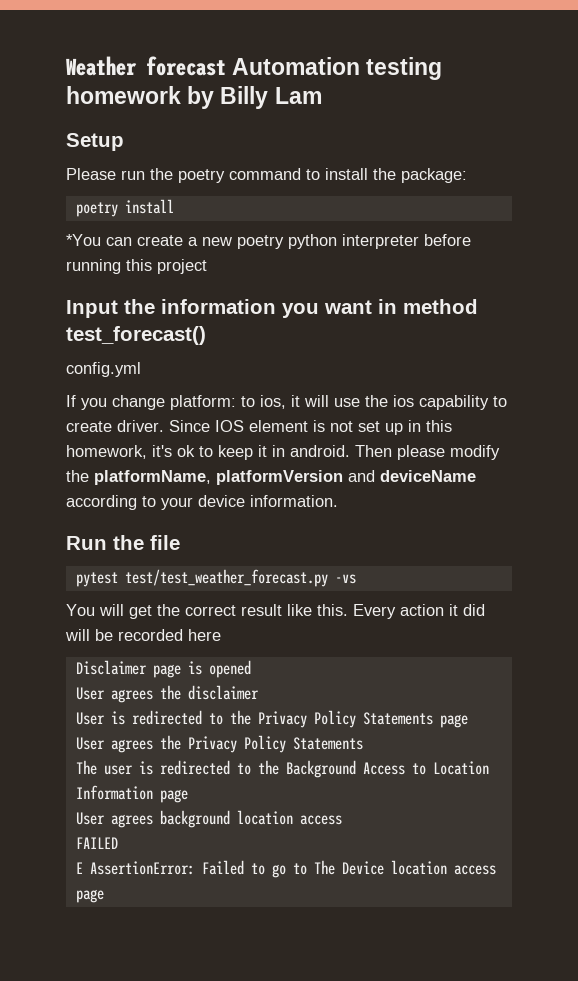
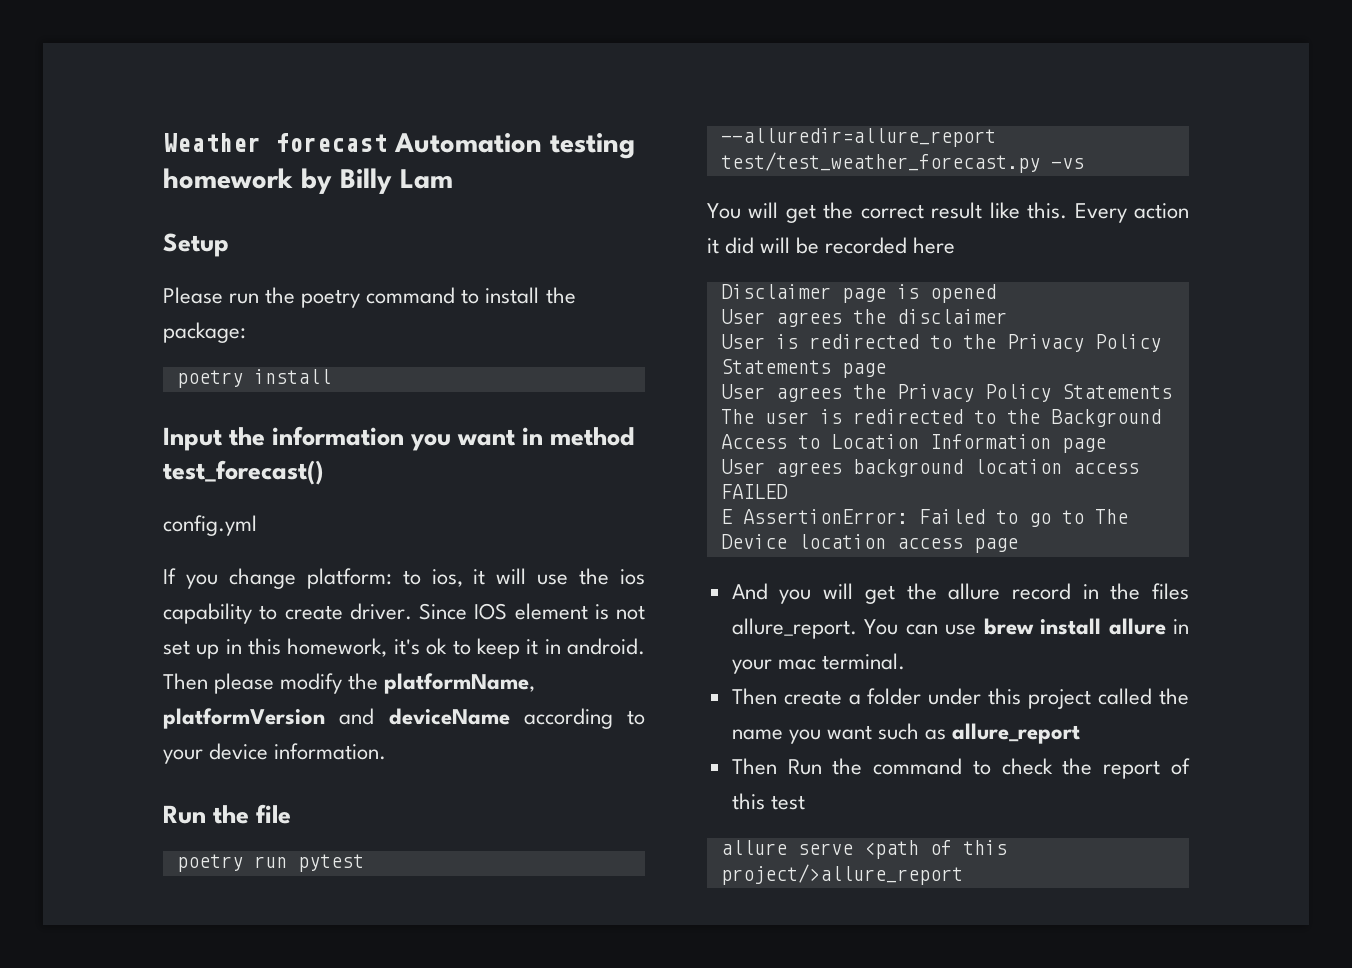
- *You can create a new poetry python interpreter before running this project
- pytest test/test_weather_forecast.py -vs
+ poetry run pytest --alluredir=allure_report test/test_weather_forecast.py -vs
+ And you will get the allure record in the files allure_report. You can use brew install allure in your mac terminal.
+ Then create a folder under this project called the name you want such as allure_report
+ Then Run the command to check the report of this test
+ allure serve <path of this project/>allure_report

